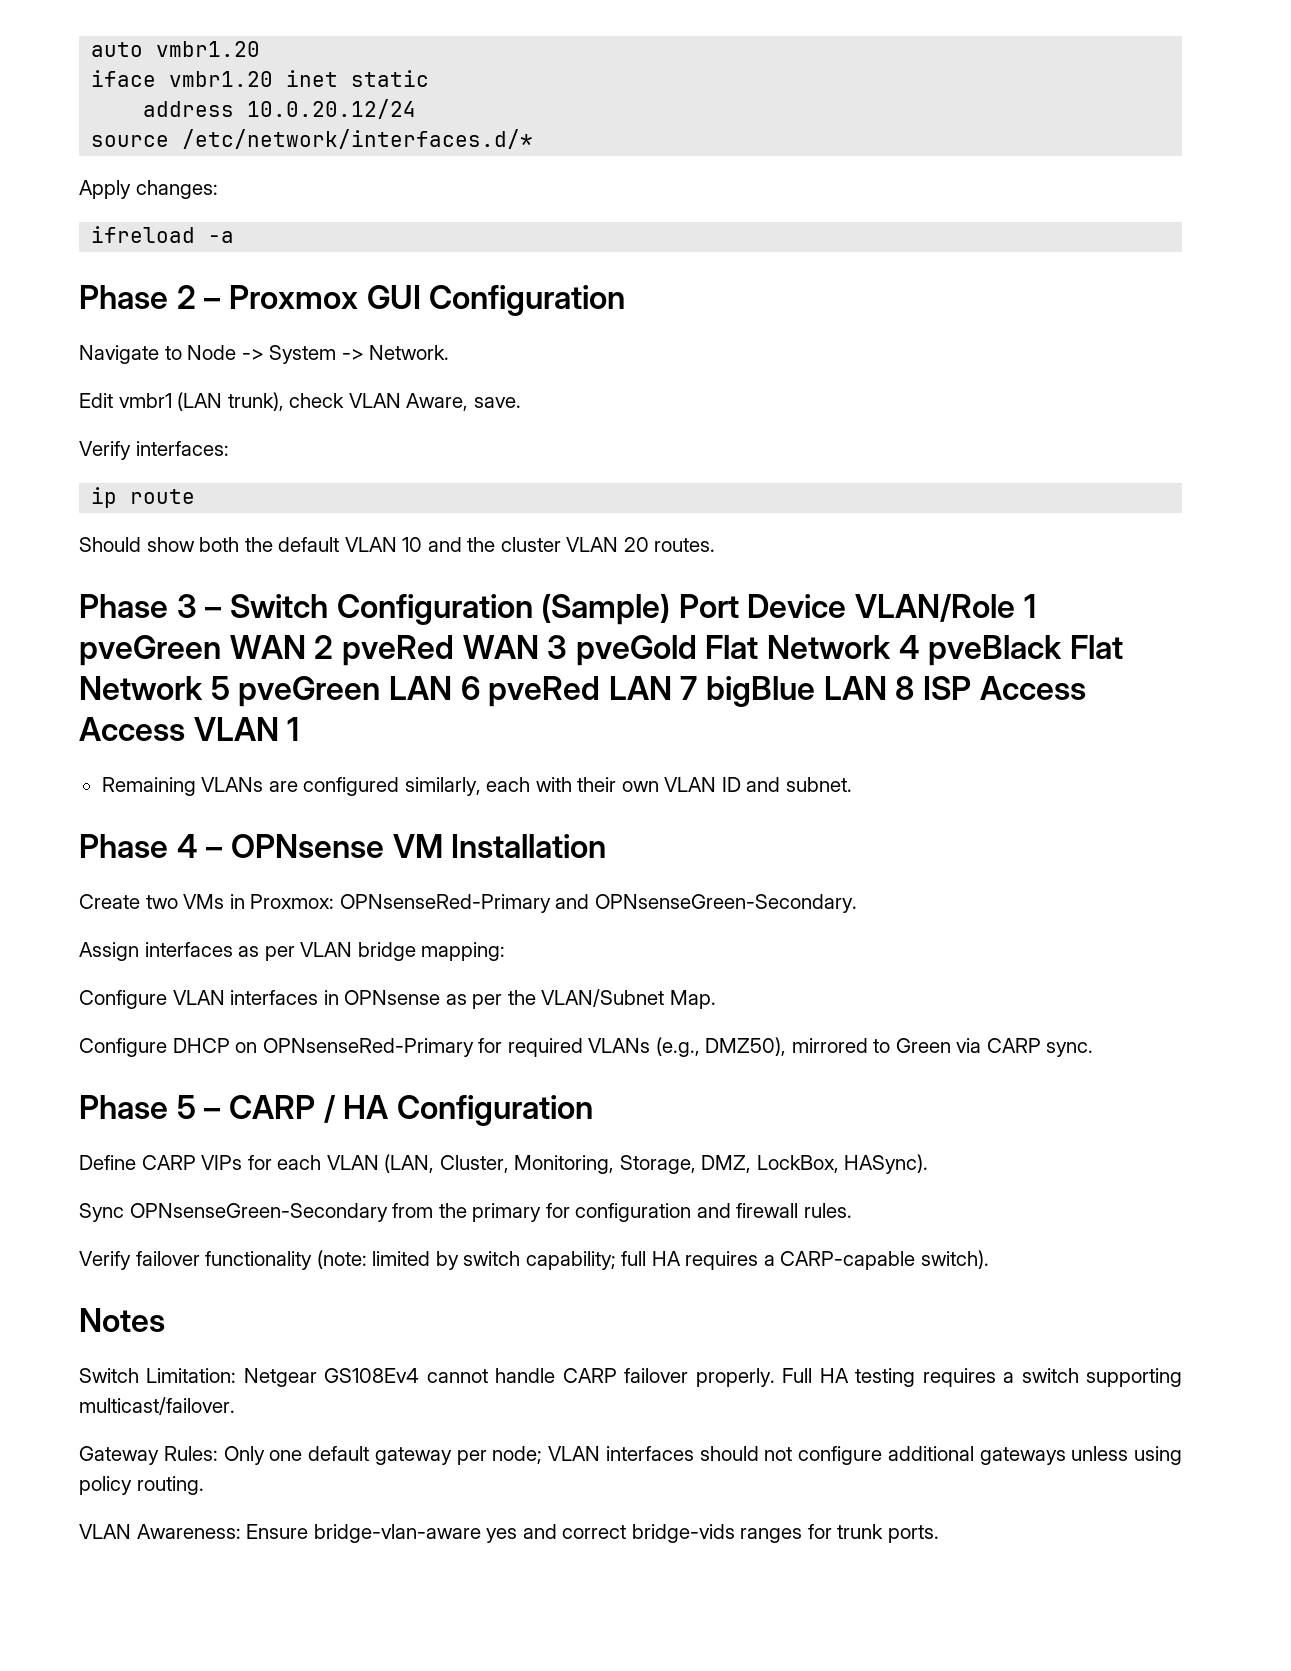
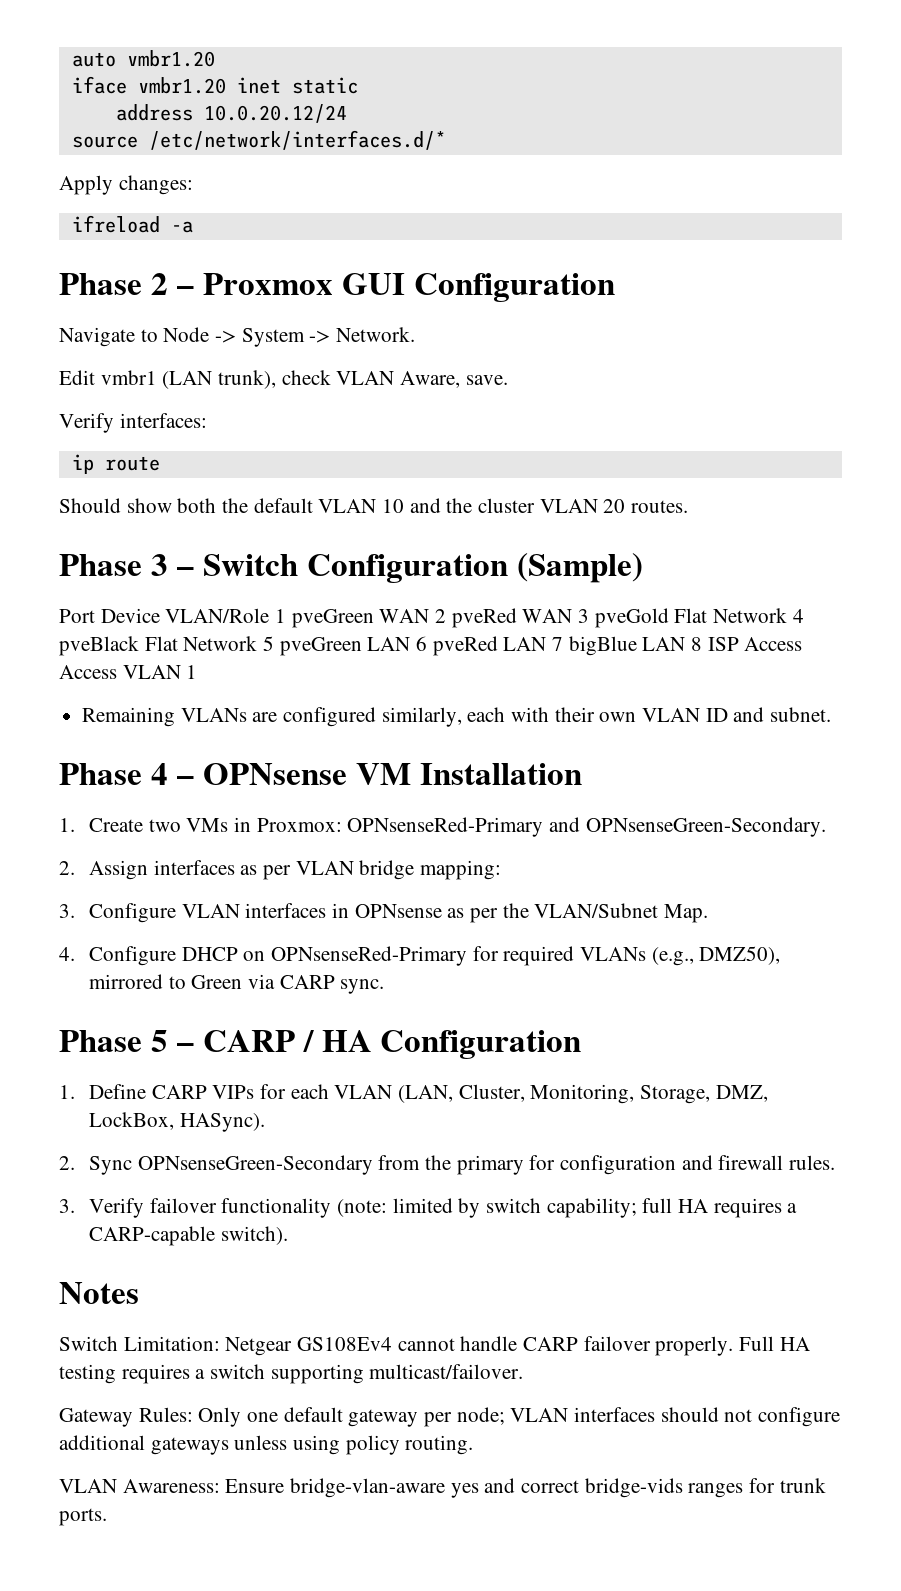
- Phase 3 – Switch Configuration (Sample) Port Device VLAN/Role 1 pveGreen WAN 2 pveRed WAN 3 pveGold Flat Network 4 pveBlack Flat Network 5 pveGreen LAN 6 pveRed LAN 7 bigBlue LAN 8 ISP Access Access VLAN 1
+ Phase 3 – Switch Configuration (Sample)
+ Port Device VLAN/Role 1 pveGreen WAN 2 pveRed WAN 3 pveGold Flat Network 4 pveBlack Flat Network 5 pveGreen LAN 6 pveRed LAN 7 bigBlue LAN 8 ISP Access Access VLAN 1
- Create two VMs in Proxmox: OPNsenseRed-Primary and OPNsenseGreen-Secondary.
+ 1. Create two VMs in Proxmox: OPNsenseRed-Primary and OPNsenseGreen-Secondary.
- Assign interfaces as per VLAN bridge mapping:
+ 2. Assign interfaces as per VLAN bridge mapping:
- Configure VLAN interfaces in OPNsense as per the VLAN/Subnet Map.
+ 3. Configure VLAN interfaces in OPNsense as per the VLAN/Subnet Map.
- Configure DHCP on OPNsenseRed-Primary for required VLANs (e.g., DMZ50), mirrored to Green via CARP sync.
+ 4. Configure DHCP on OPNsenseRed-Primary for required VLANs (e.g., DMZ50), mirrored to Green via CARP sync.
- Define CARP VIPs for each VLAN (LAN, Cluster, Monitoring, Storage, DMZ, LockBox, HASync).
+ 1. Define CARP VIPs for each VLAN (LAN, Cluster, Monitoring, Storage, DMZ, LockBox, HASync).
- Sync OPNsenseGreen-Secondary from the primary for configuration and firewall rules.
+ 2. Sync OPNsenseGreen-Secondary from the primary for configuration and firewall rules.
- Verify failover functionality (note: limited by switch capability; full HA requires a CARP-capable switch).
+ 3. Verify failover functionality (note: limited by switch capability; full HA requires a CARP-capable switch).

